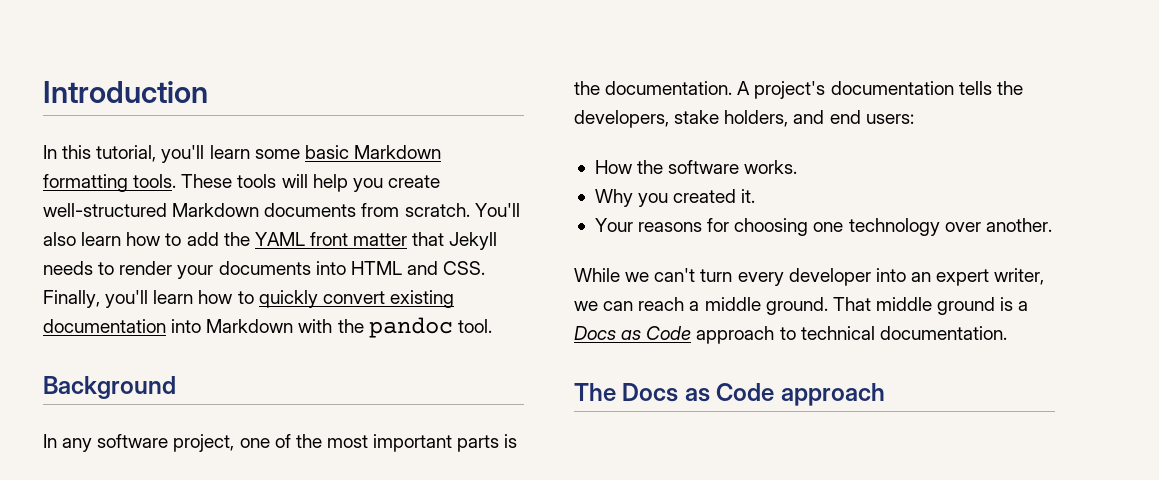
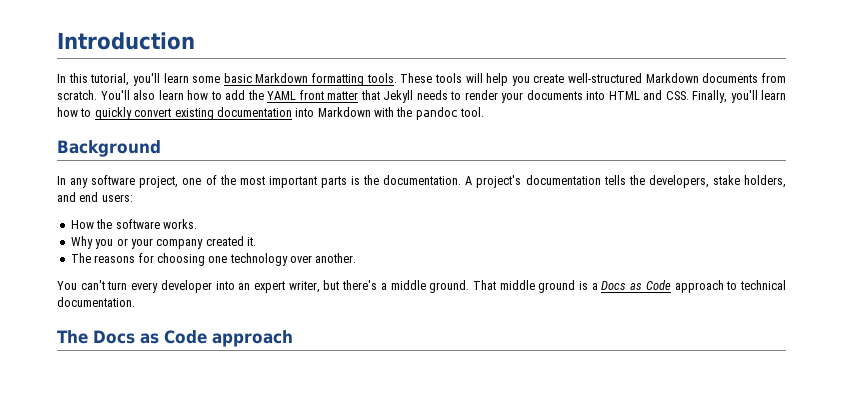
- Why you created it.
+ Why you or your company created it.
- Your reasons for choosing one technology over another.
+ The reasons for choosing one technology over another.
- While we can't turn every developer into an expert writer, we can reach a middle ground.
+ You can't turn every developer into an expert writer, but there's a middle ground.

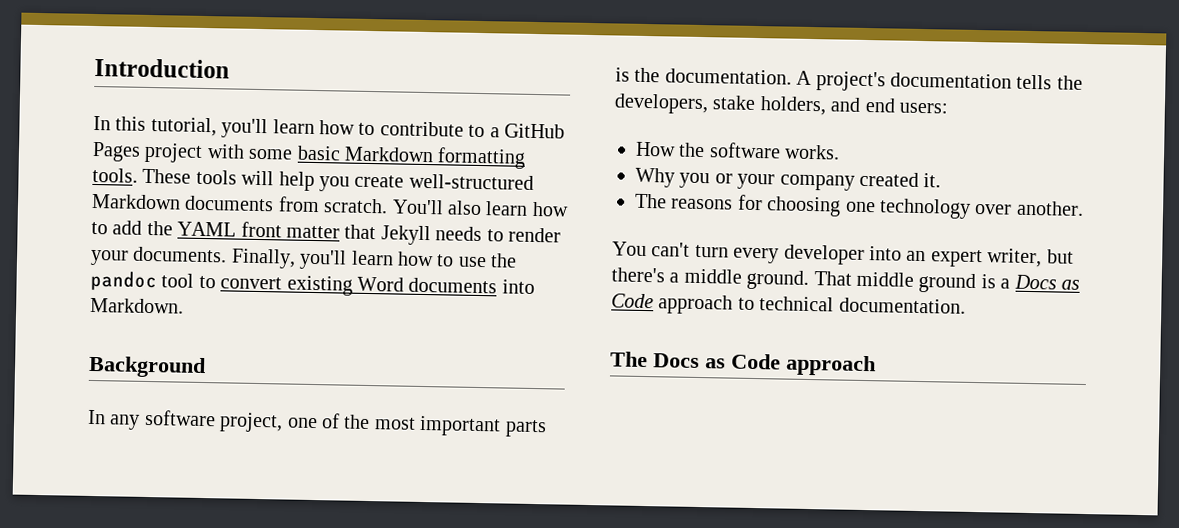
- In this tutorial, you'll learn some basic Markdown formatting tools.
+ In this tutorial, you'll learn how to contribute to a GitHub Pages project with some basic Markdown formatting tools.
- You'll also learn how to add the YAML front matter that Jekyll needs to render your documents into HTML and CSS. Finally, you'll learn how to quickly convert existing documentation into Markdown with the pandoc tool.
+ You'll also learn how to add the YAML front matter that Jekyll needs to render your documents. Finally, you'll learn how to use the pandoc tool to convert existing Word documents into Markdown.

